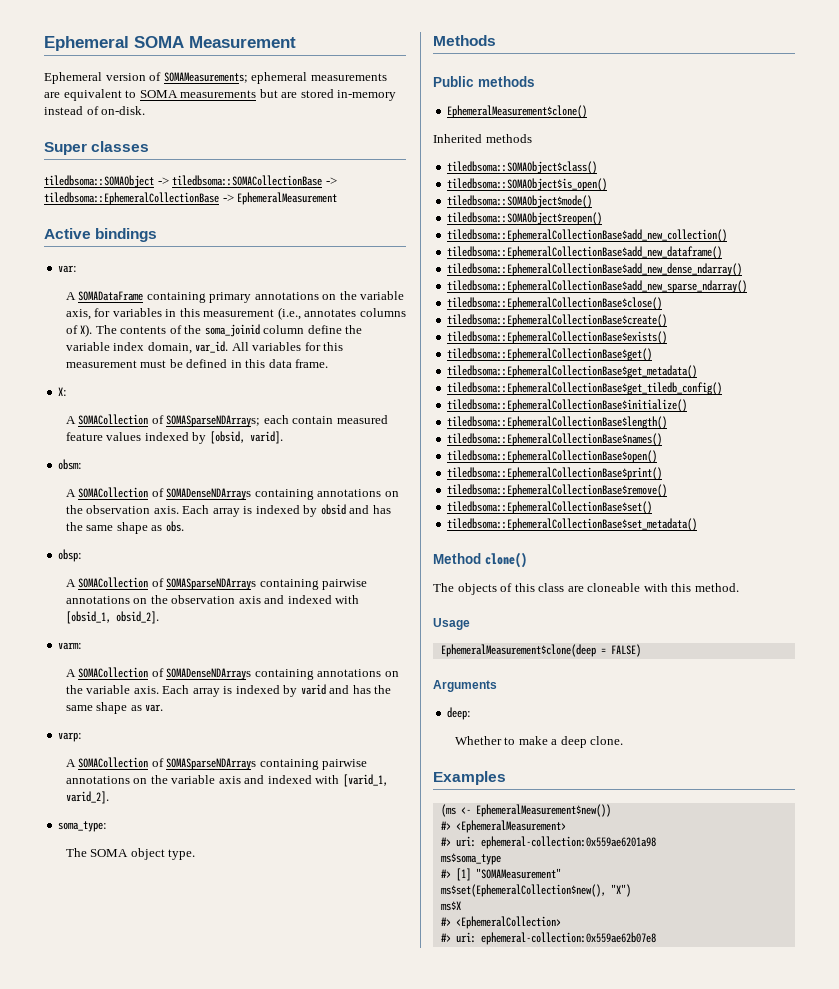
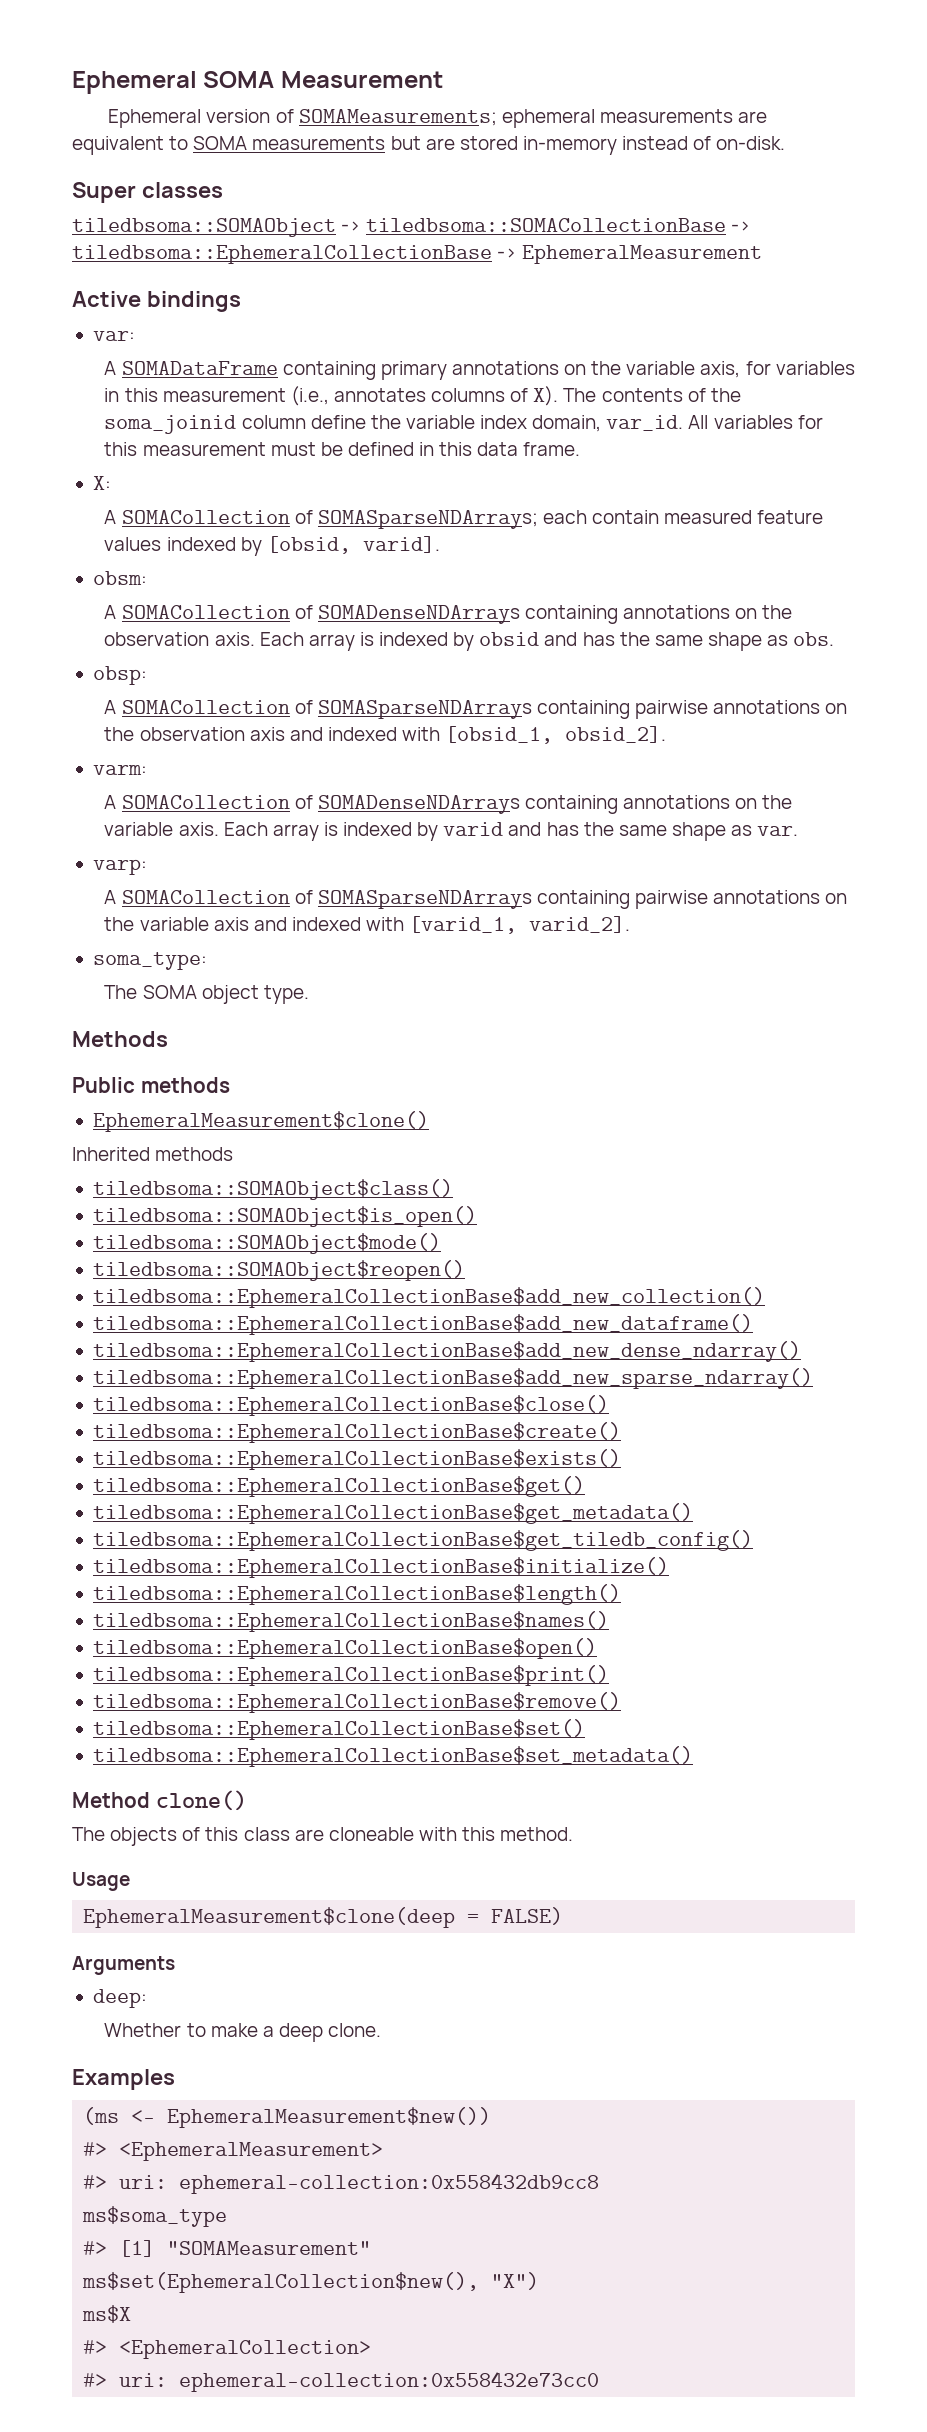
- #> uri: ephemeral-collection:0x559ae6201a98
+ #> uri: ephemeral-collection:0x558432db9cc8
- #> uri: ephemeral-collection:0x559ae62b07e8
+ #> uri: ephemeral-collection:0x558432e73cc0

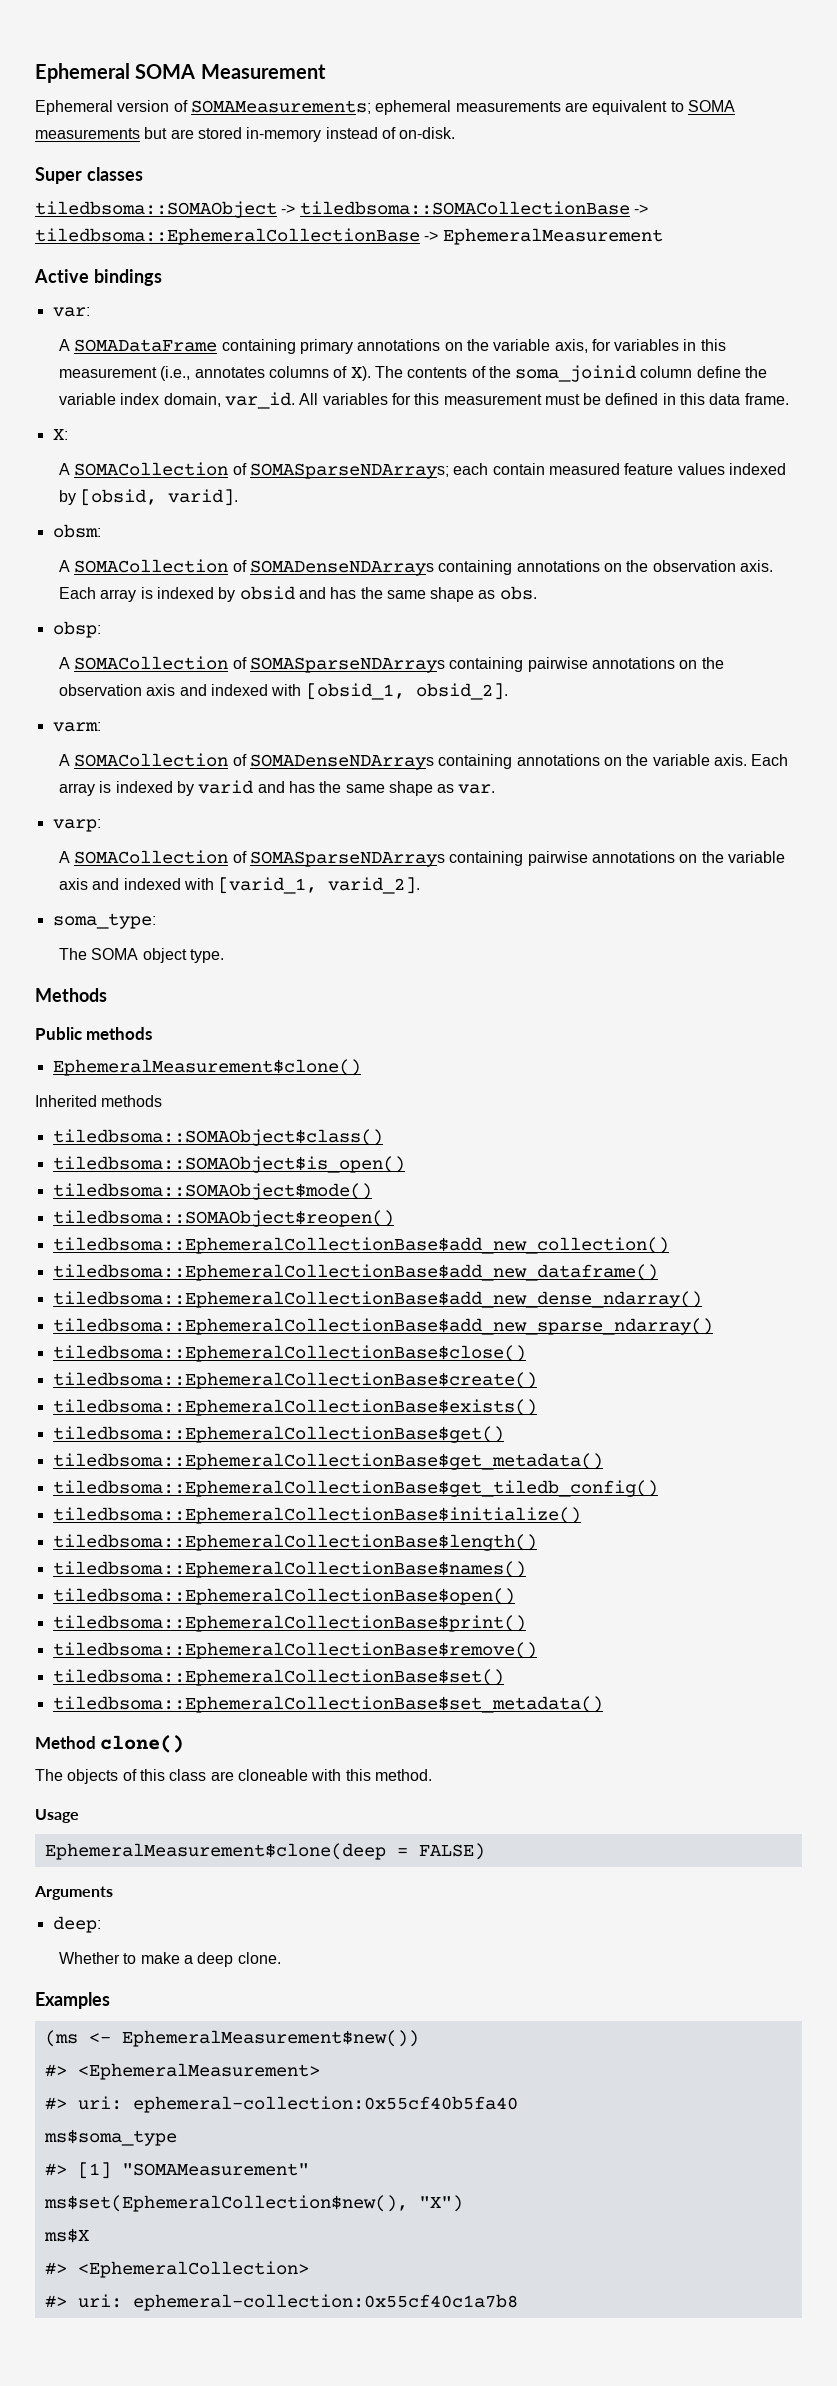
- #> uri: ephemeral-collection:0x558432db9cc8
+ #> uri: ephemeral-collection:0x55cf40b5fa40
- #> uri: ephemeral-collection:0x558432e73cc0
+ #> uri: ephemeral-collection:0x55cf40c1a7b8

